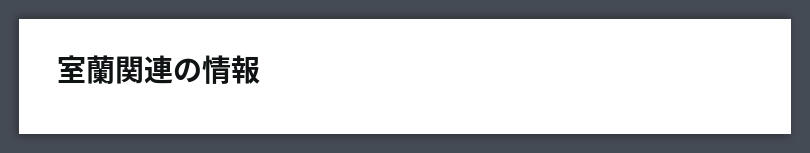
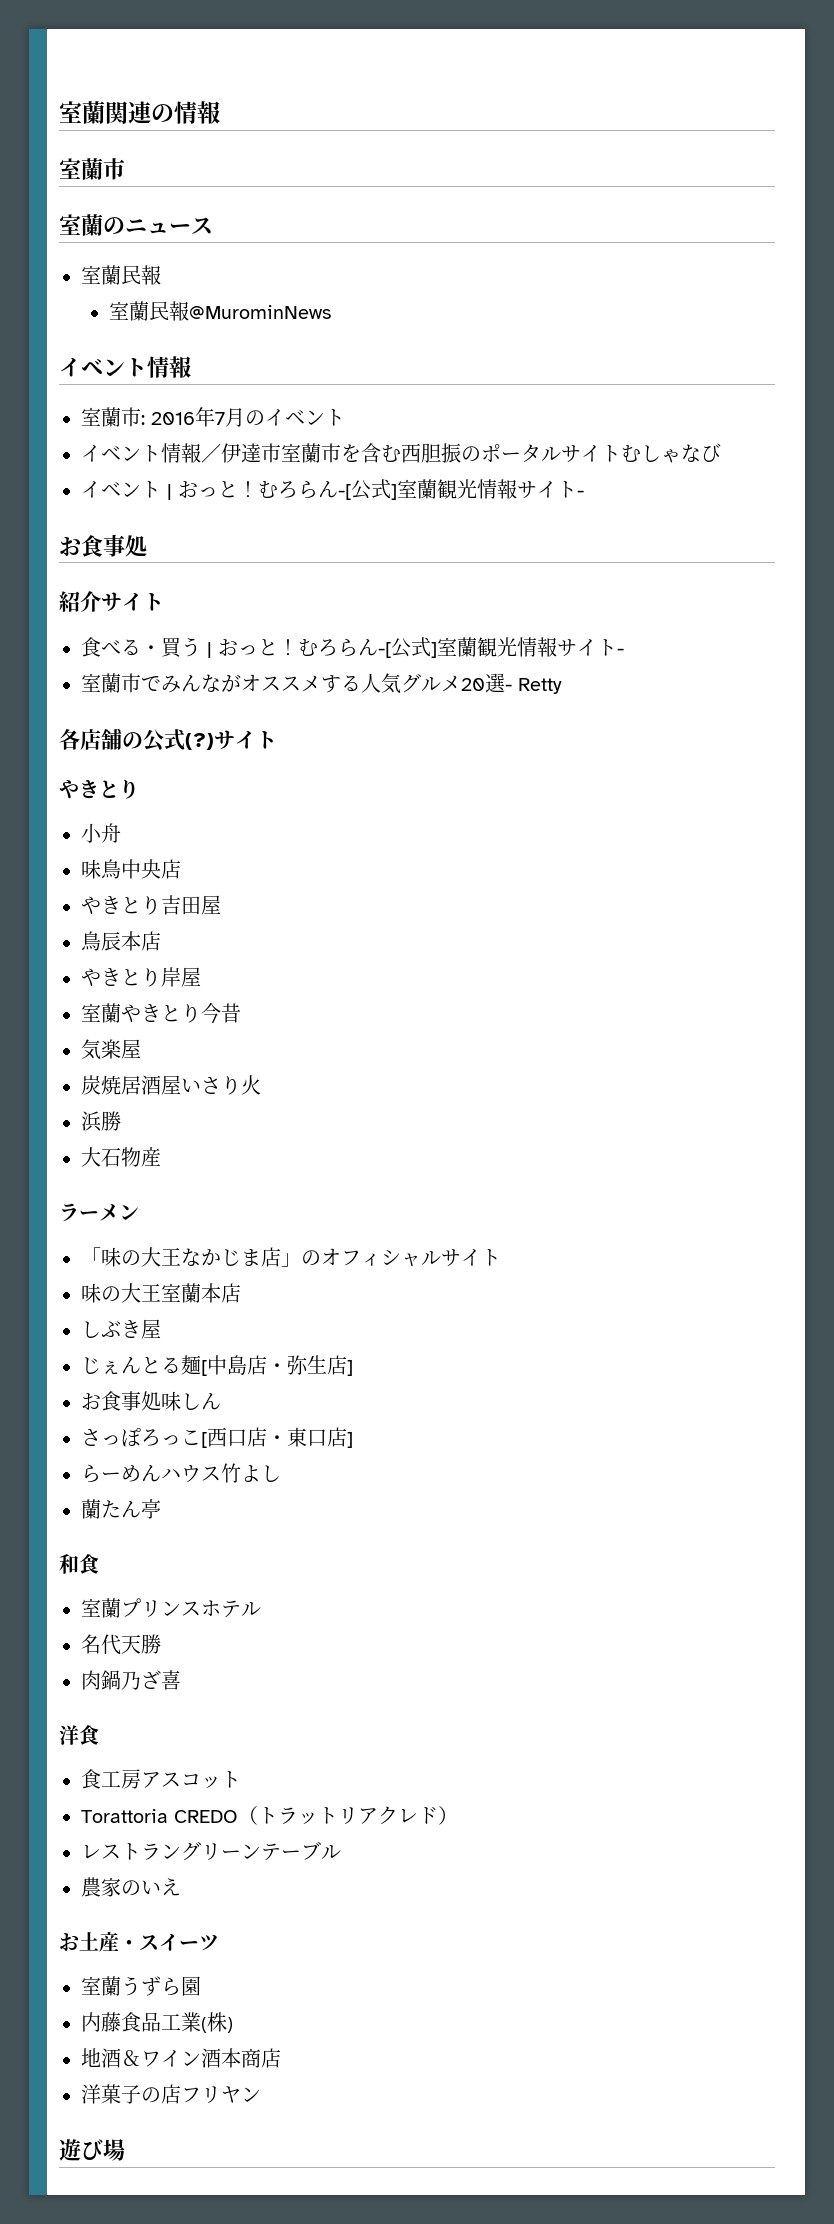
  室蘭関連の情報
+ 室蘭市
+ 室蘭のニュース
+ 室蘭民報
+ 室蘭民報@MurominNews
+ イベント情報
+ 室蘭市: 2016年7月のイベント
+ イベント情報／伊達市室蘭市を含む西胆振のポータルサイトむしゃなび
+ イベント | おっと！むろらん-[公式]室蘭観光情報サイト-
+ お食事処
+ 紹介サイト
+ 食べる・買う | おっと！むろらん-[公式]室蘭観光情報サイト-
+ 室蘭市でみんながオススメする人気グルメ20選- Retty
+ 各店舗の公式(?)サイト
+ やきとり
+ 小舟
+ 味鳥中央店
+ やきとり吉田屋
+ 鳥辰本店
+ やきとり岸屋
+ 室蘭やきとり今昔
+ 気楽屋
+ 炭焼居酒屋いさり火
+ 浜勝
+ 大石物産
+ ラーメン
+ 「味の大王なかじま店」のオフィシャルサイト
+ 味の大王室蘭本店
+ しぶき屋
+ じぇんとる麺[中島店・弥生店]
+ お食事処味しん
+ さっぽろっこ[西口店・東口店]
+ らーめんハウス竹よし
+ 蘭たん亭
+ 和食
+ 室蘭プリンスホテル
+ 名代天勝
+ 肉鍋乃ざ喜
+ 洋食
+ 食工房アスコット
+ Torattoria CREDO（トラットリアクレド）
+ レストラングリーンテーブル
+ 農家のいえ
+ お土産・スイーツ
+ 室蘭うずら園
+ 内藤食品工業(株)
+ 地酒＆ワイン酒本商店
+ 洋菓子の店フリヤン
+ 遊び場

